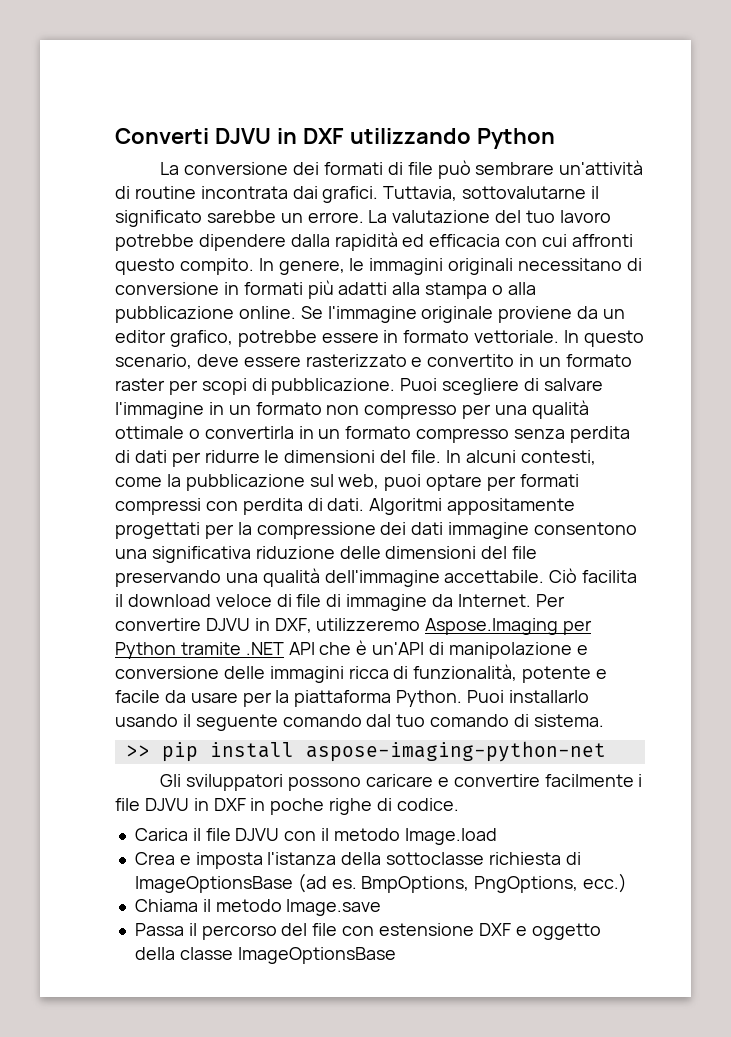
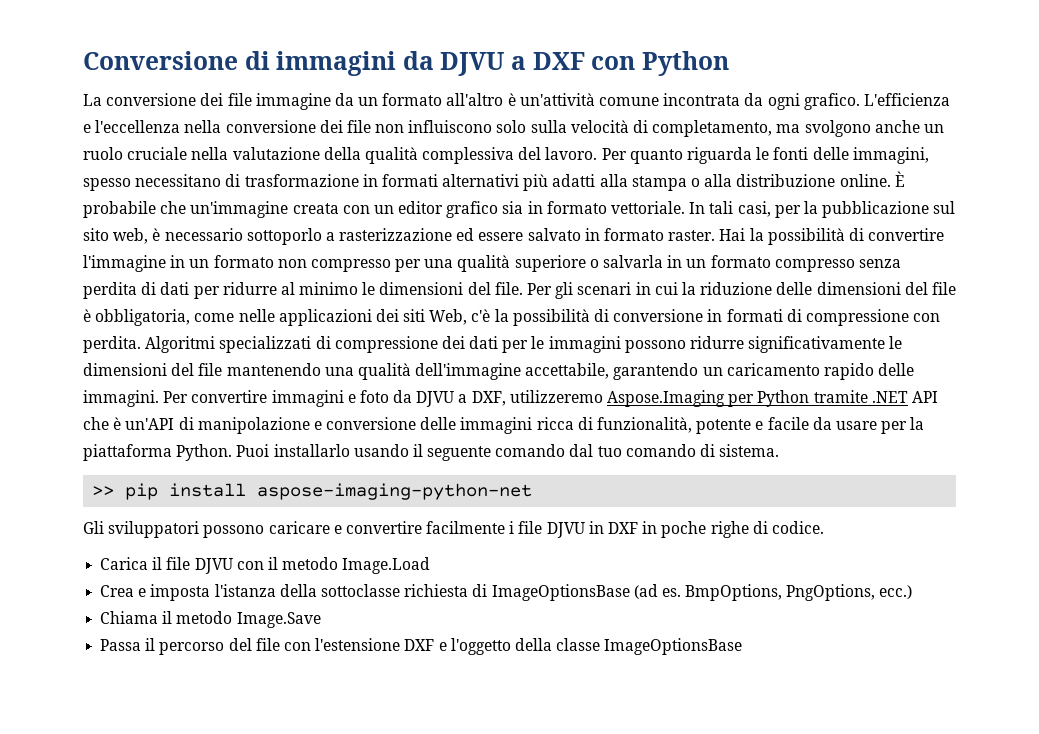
- Converti DJVU in DXF utilizzando Python
- La conversione dei formati di file può sembrare un'attività di routine incontrata dai grafici. Tuttavia, sottovalutarne il significato sarebbe un errore. La valutazione del tuo lavoro potrebbe dipendere dalla rapidità ed efficacia con cui affronti questo compito. In genere, le immagini originali necessitano di conversione in formati più adatti alla stampa o alla pubblicazione online. Se l'immagine originale proviene da un editor grafico, potrebbe essere in formato vettoriale. In questo scenario, deve essere rasterizzato e convertito in un formato raster per scopi di pubblicazione. Puoi scegliere di salvare l'immagine in un formato non compresso per una qualità ottimale o convertirla in un formato compresso senza perdita di dati per ridurre le dimensioni del file.
+ Conversione di immagini da DJVU a DXF con Python
+ La conversione dei file immagine da un formato all'altro è un'attività comune incontrata da ogni grafico. L'efficienza e l'eccellenza nella conversione dei file non influiscono solo sulla velocità di completamento, ma svolgono anche un ruolo cruciale nella valutazione della qualità complessiva del lavoro. Per quanto riguarda le fonti delle immagini, spesso necessitano di trasformazione in formati alternativi più adatti alla stampa o alla distribuzione online. È probabile che un'immagine creata con un editor grafico sia in formato vettoriale. In tali casi, per la pubblicazione sul sito web, è necessario sottoporlo a rasterizzazione ed essere salvato in formato raster. Hai la possibilità di convertire l'immagine in un formato non compresso per una qualità superiore o salvarla in un formato compresso senza perdita di dati per ridurre al minimo le dimensioni del file.
- In alcuni contesti, come la pubblicazione sul web, puoi optare per formati compressi con perdita di dati. Algoritmi appositamente progettati per la compressione dei dati immagine consentono una significativa riduzione delle dimensioni del file preservando una qualità dell'immagine accettabile. Ciò facilita il download veloce di file di immagine da Internet. Per convertire DJVU in DXF, utilizzeremo Aspose.Imaging per Python tramite .NET API che è un'API di manipolazione e conversione delle immagini ricca di funzionalità, potente e facile da usare per la piattaforma Python.
+ Per gli scenari in cui la riduzione delle dimensioni del file è obbligatoria, come nelle applicazioni dei siti Web, c'è la possibilità di conversione in formati di compressione con perdita. Algoritmi specializzati di compressione dei dati per le immagini possono ridurre significativamente le dimensioni del file mantenendo una qualità dell'immagine accettabile, garantendo un caricamento rapido delle immagini. Per convertire immagini e foto da DJVU a DXF, utilizzeremo Aspose.Imaging per Python tramite .NET API che è un'API di manipolazione e conversione delle immagini ricca di funzionalità, potente e facile da usare per la piattaforma Python.
- Carica il file DJVU con il metodo Image.load
+ Carica il file DJVU con il metodo Image.Load
- Chiama il metodo Image.save
+ Chiama il metodo Image.Save
- Passa il percorso del file con estensione DXF e oggetto della classe ImageOptionsBase
+ Passa il percorso del file con l'estensione DXF e l'oggetto della classe ImageOptionsBase

